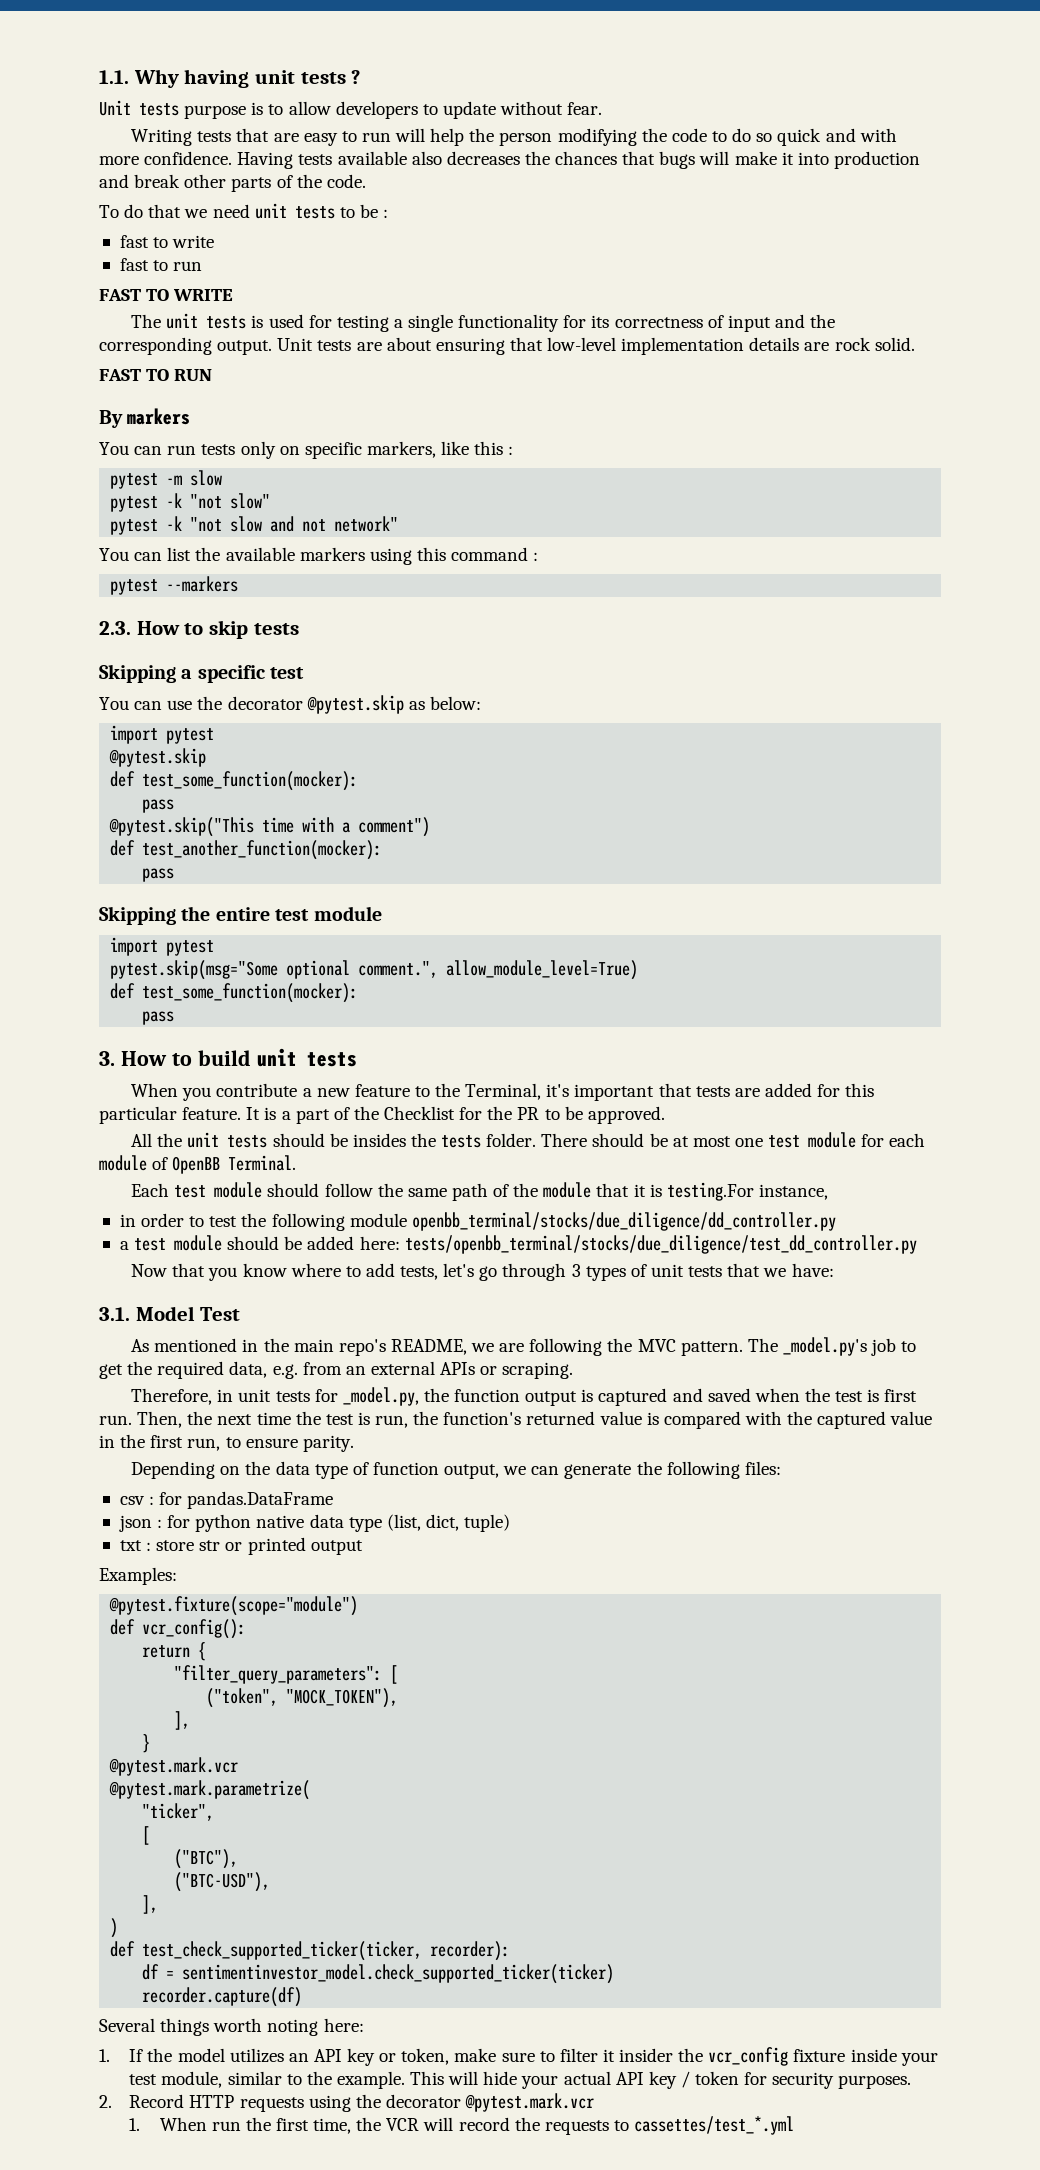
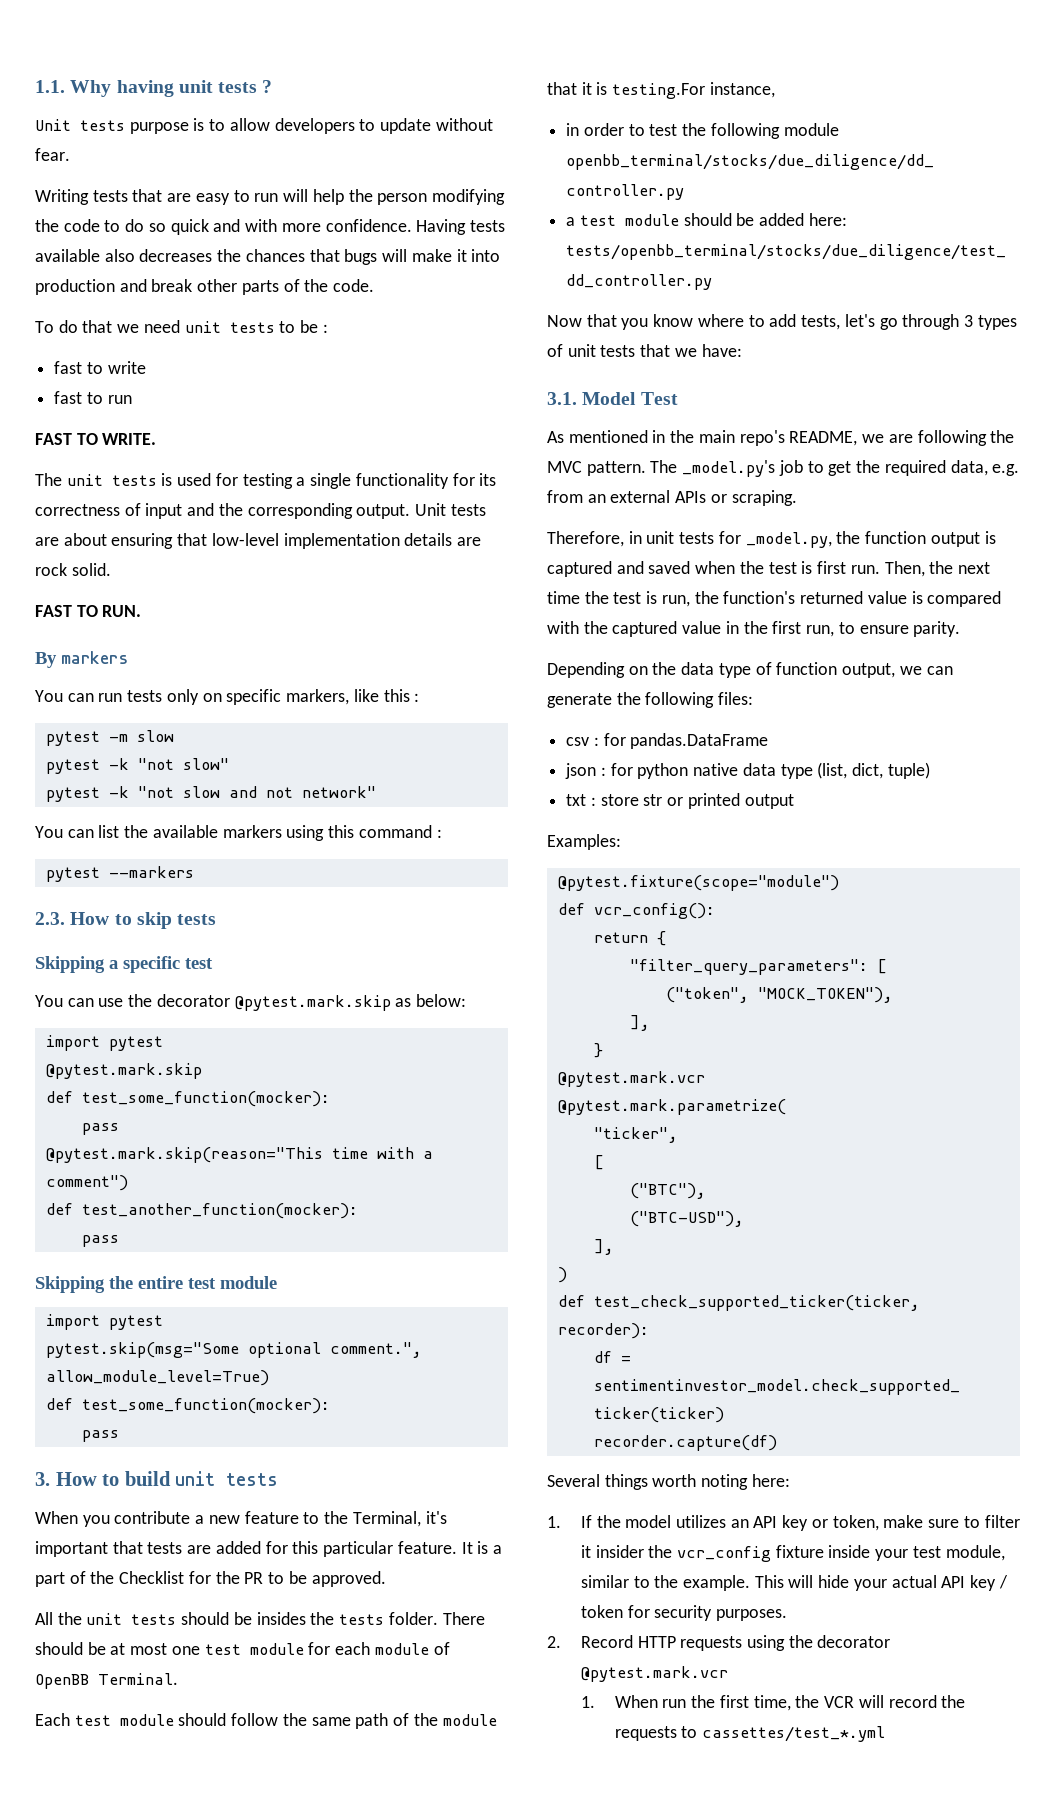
- FAST TO WRITE
+ FAST TO WRITE.
- FAST TO RUN
+ FAST TO RUN.
- You can use the decorator @pytest.skip as below:
+ You can use the decorator @pytest.mark.skip as below:
  import pytest
- @pytest.skip
+ @pytest.mark.skip
  def test_some_function(mocker):
  pass
- @pytest.skip("This time with a comment")
+ @pytest.mark.skip(reason="This time with a comment")

